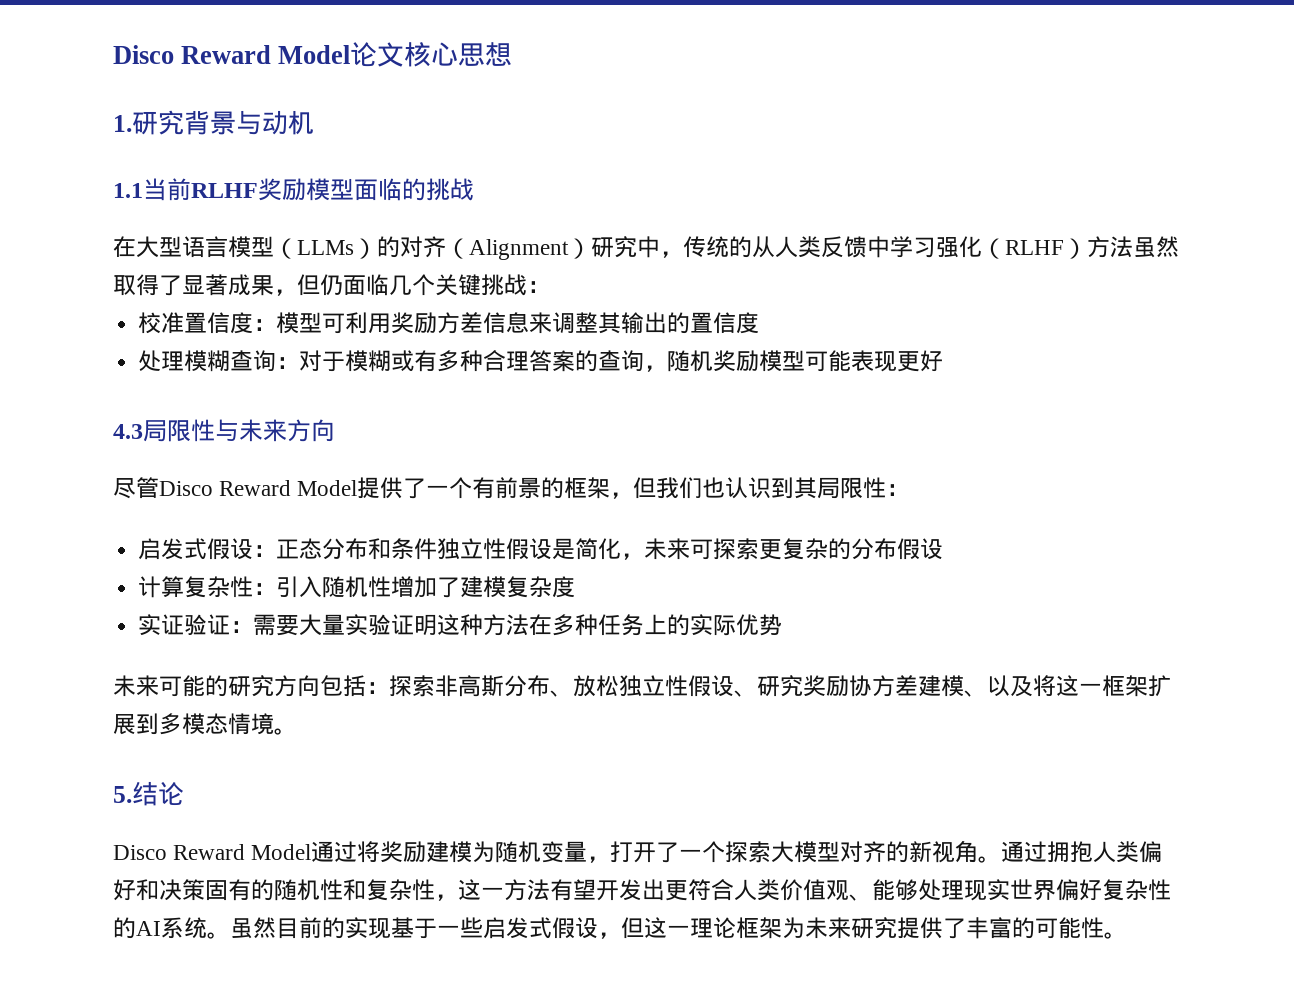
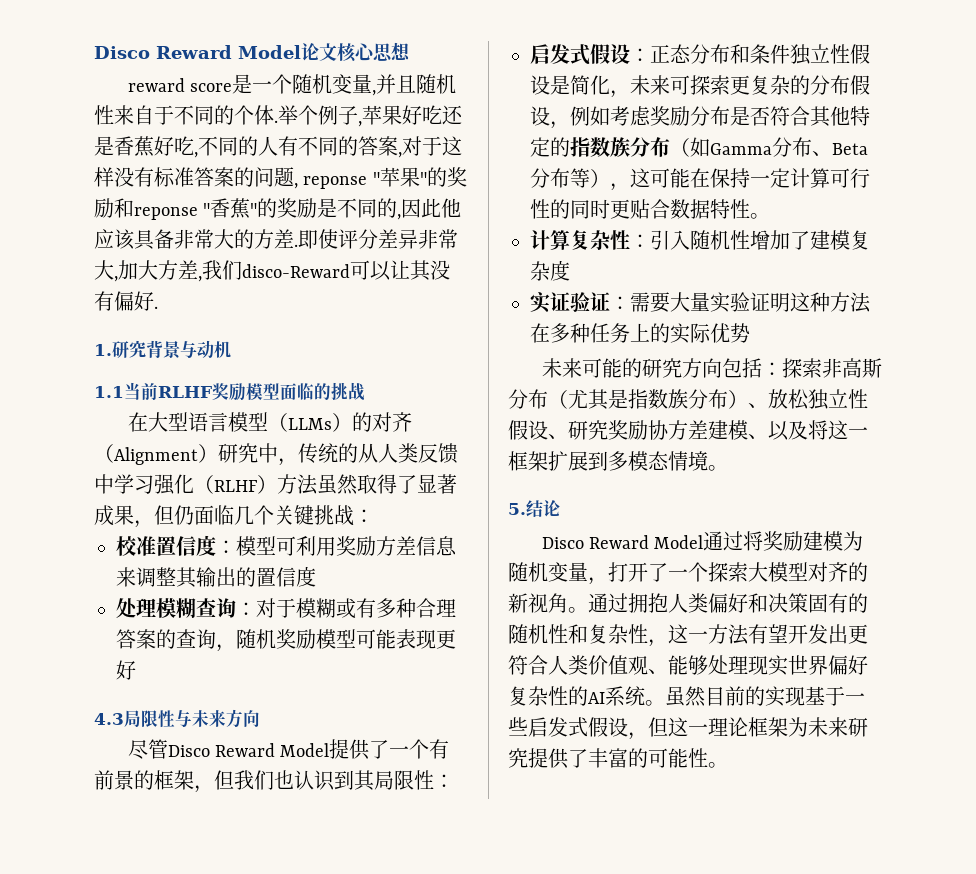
+ reward score是一个随机变量,并且随机性来自于不同的个体.举个例子,苹果好吃还是香蕉好吃,不同的人有不同的答案,对于这样没有标准答案的问题, reponse "苹果"的奖励和reponse "香蕉"的奖励是不同的,因此他应该具备非常大的方差.即使评分差异非常大,加大方差,我们disco-Reward可以让其没有偏好.
- 启发式假设：正态分布和条件独立性假设是简化，未来可探索更复杂的分布假设
+ 启发式假设：正态分布和条件独立性假设是简化，未来可探索更复杂的分布假设，例如考虑奖励分布是否符合其他特定的指数族分布（如Gamma分布、Beta分布等），这可能在保持一定计算可行性的同时更贴合数据特性。
- 未来可能的研究方向包括：探索非高斯分布、放松独立性假设、研究奖励协方差建模、以及将这一框架扩展到多模态情境。
+ 未来可能的研究方向包括：探索非高斯分布（尤其是指数族分布）、放松独立性假设、研究奖励协方差建模、以及将这一框架扩展到多模态情境。

